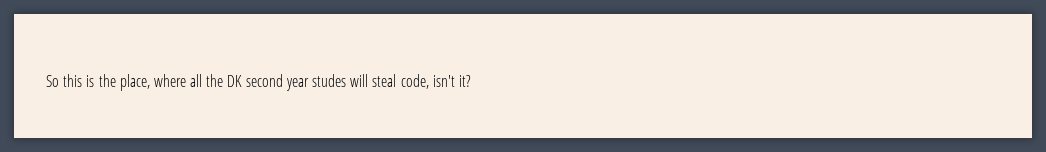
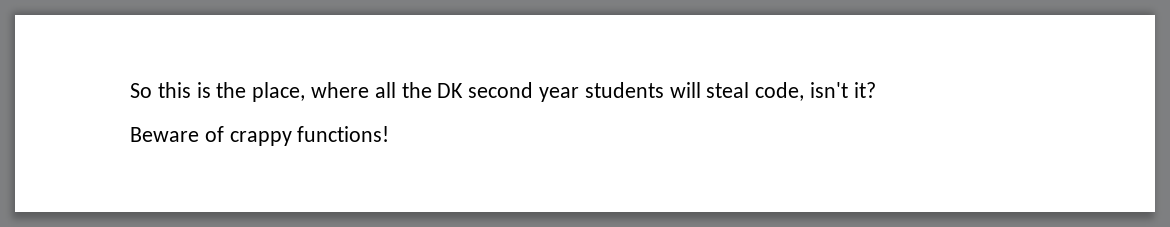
- So this is the place, where all the DK second year studes will steal code, isn't it?
+ So this is the place, where all the DK second year students will steal code, isn't it?
+ Beware of crappy functions!

